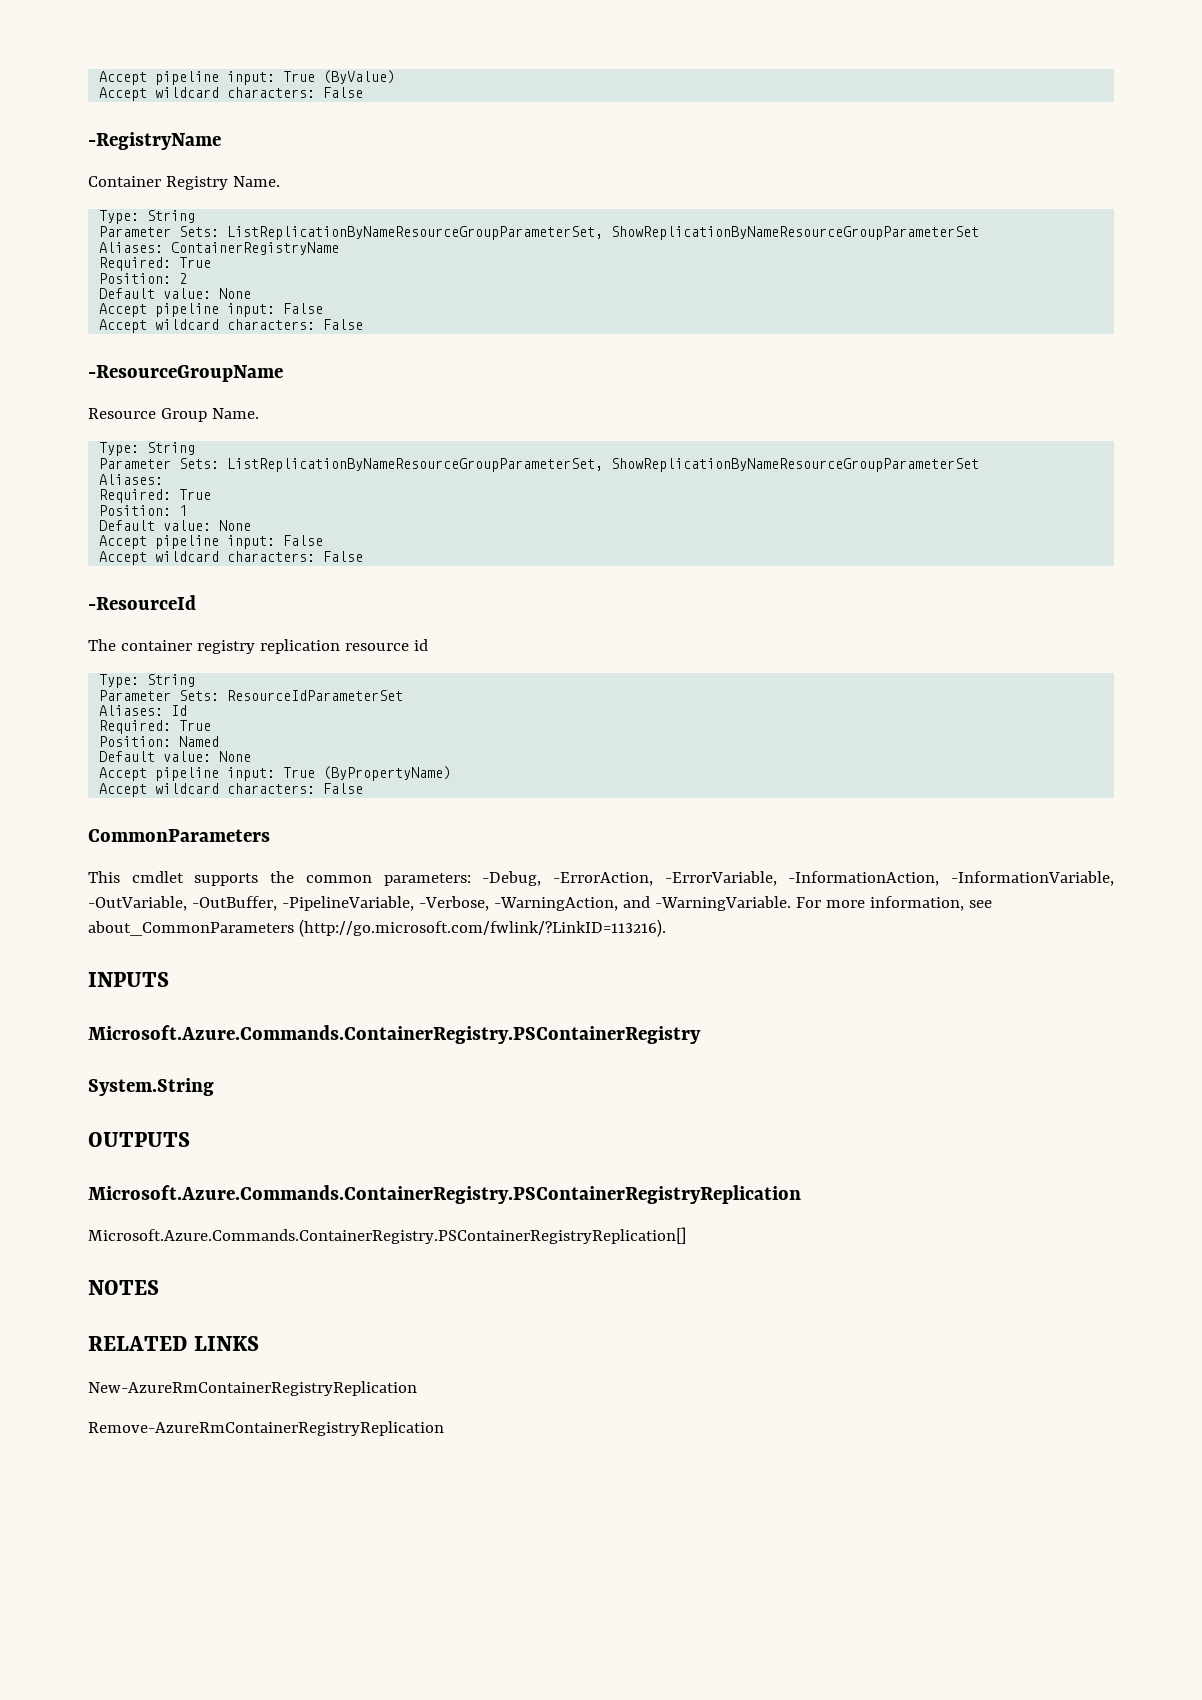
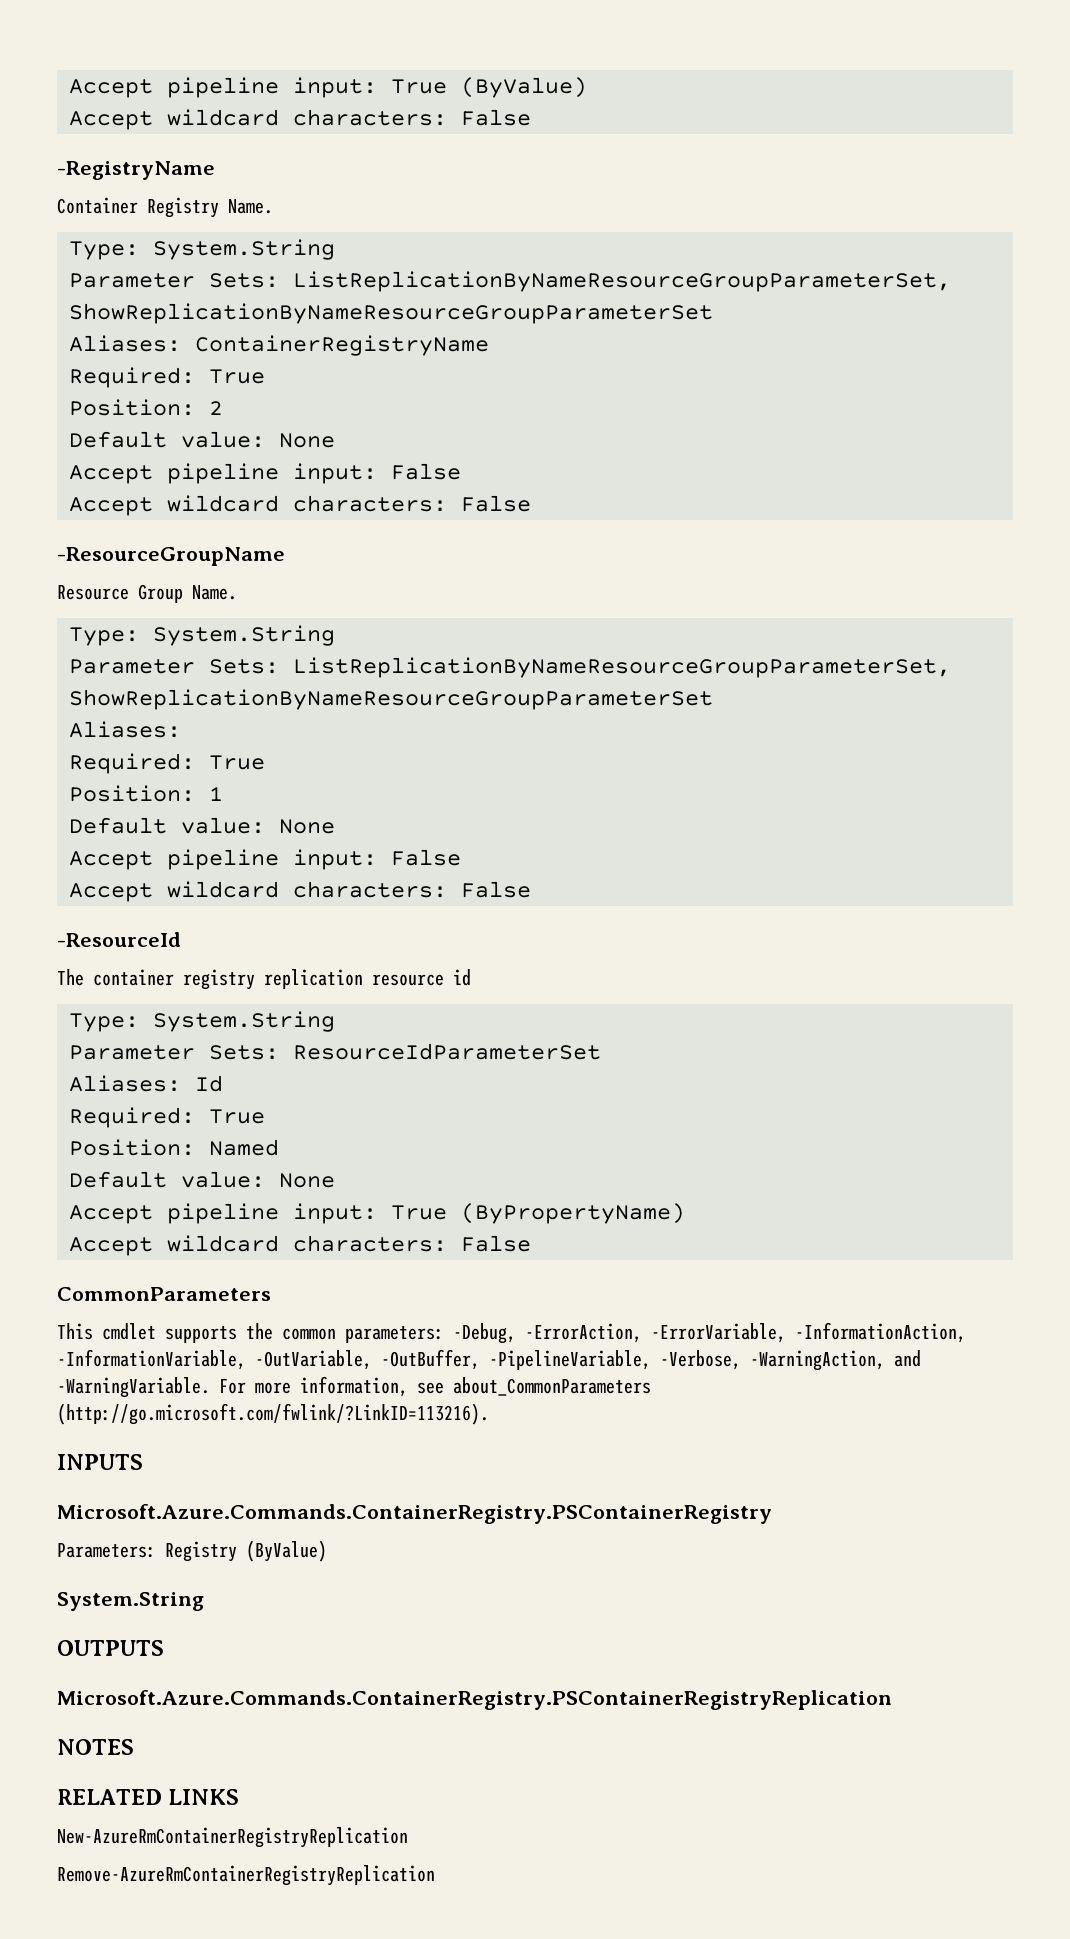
  Container Registry Name.
- Type: String
+ Type: System.String
  Resource Group Name.
- Type: String
+ Type: System.String
  The container registry replication resource id
- Type: String
+ Type: System.String
+ Parameters: Registry (ByValue)
- Microsoft.Azure.Commands.ContainerRegistry.PSContainerRegistryReplication[]

